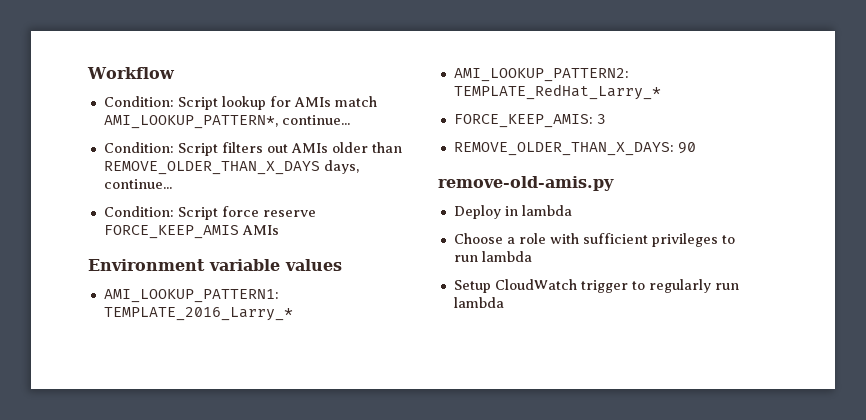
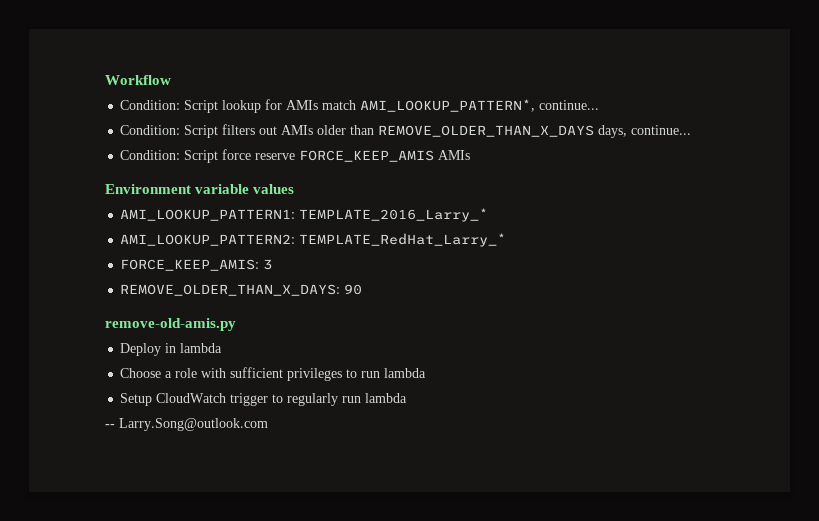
+ -- Larry.Song@outlook.com

